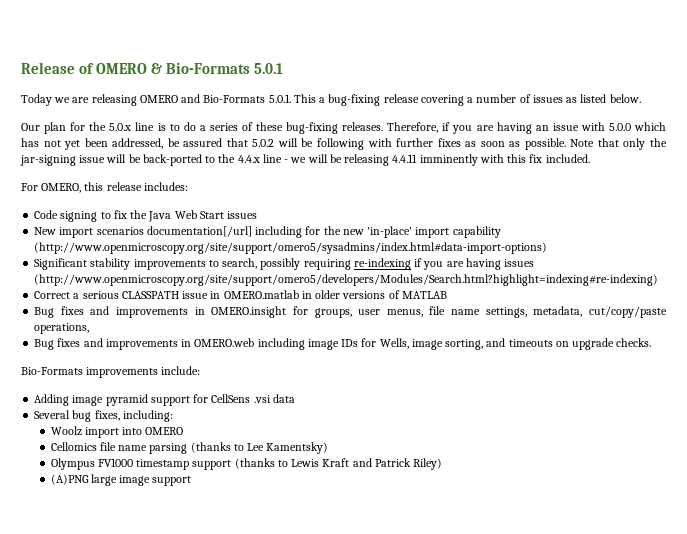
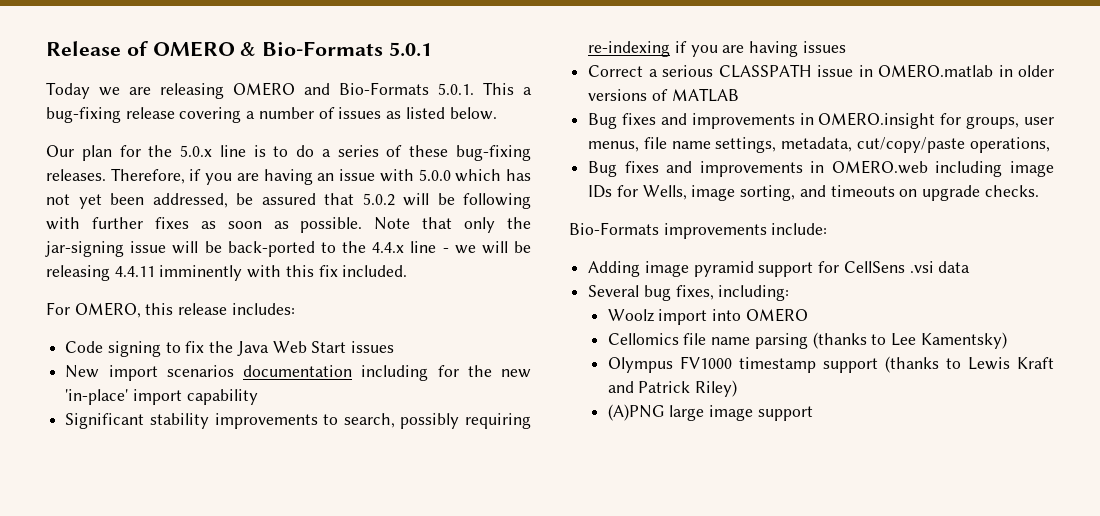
- New import scenarios documentation[/url] including for the new 'in-place' import capability (http://www.openmicroscopy.org/site/support/omero5/sysadmins/index.html#data-import-options)
+ New import scenarios documentation including for the new 'in-place' import capability
- Significant stability improvements to search, possibly requiring re-indexing if you are having issues (http://www.openmicroscopy.org/site/support/omero5/developers/Modules/Search.html?highlight=indexing#re-indexing)
+ Significant stability improvements to search, possibly requiring re-indexing if you are having issues

